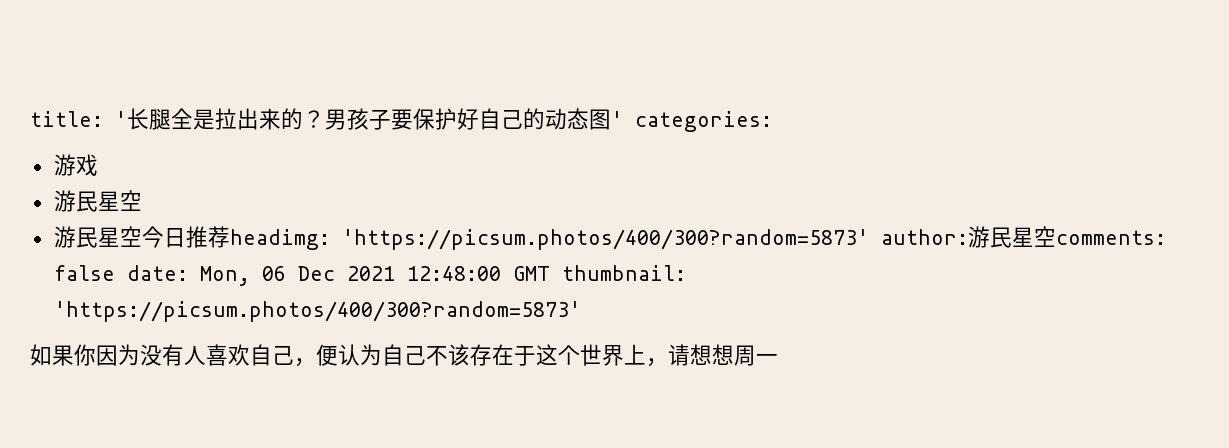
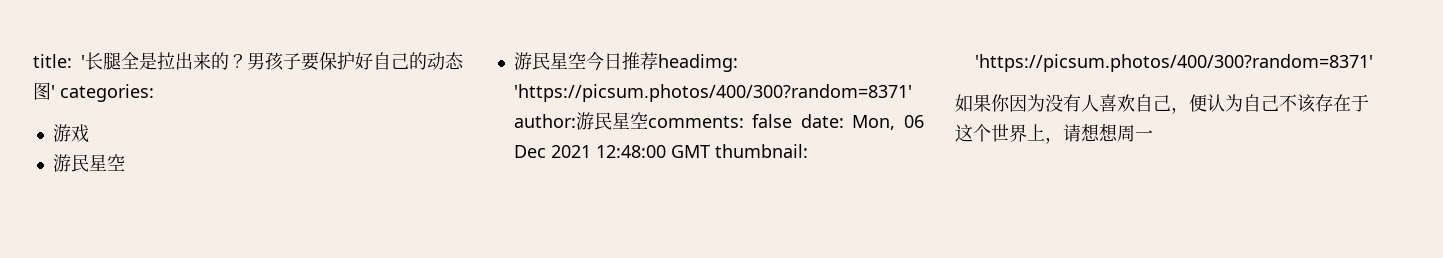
- 游民星空今日推荐headimg: 'https://picsum.photos/400/300?random=5873' author:游民星空comments: false date: Mon, 06 Dec 2021 12:48:00 GMT thumbnail: 'https://picsum.photos/400/300?random=5873'
+ 游民星空今日推荐headimg: 'https://picsum.photos/400/300?random=8371' author:游民星空comments: false date: Mon, 06 Dec 2021 12:48:00 GMT thumbnail: 'https://picsum.photos/400/300?random=8371'

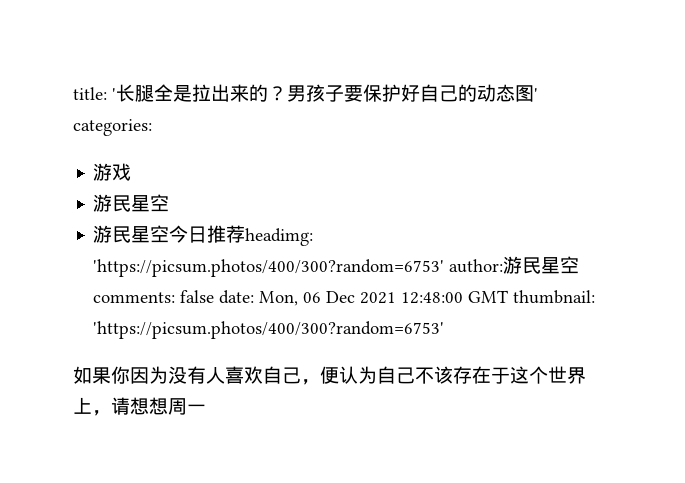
- 游民星空今日推荐headimg: 'https://picsum.photos/400/300?random=8371' author:游民星空comments: false date: Mon, 06 Dec 2021 12:48:00 GMT thumbnail: 'https://picsum.photos/400/300?random=8371'
+ 游民星空今日推荐headimg: 'https://picsum.photos/400/300?random=6753' author:游民星空comments: false date: Mon, 06 Dec 2021 12:48:00 GMT thumbnail: 'https://picsum.photos/400/300?random=6753'

